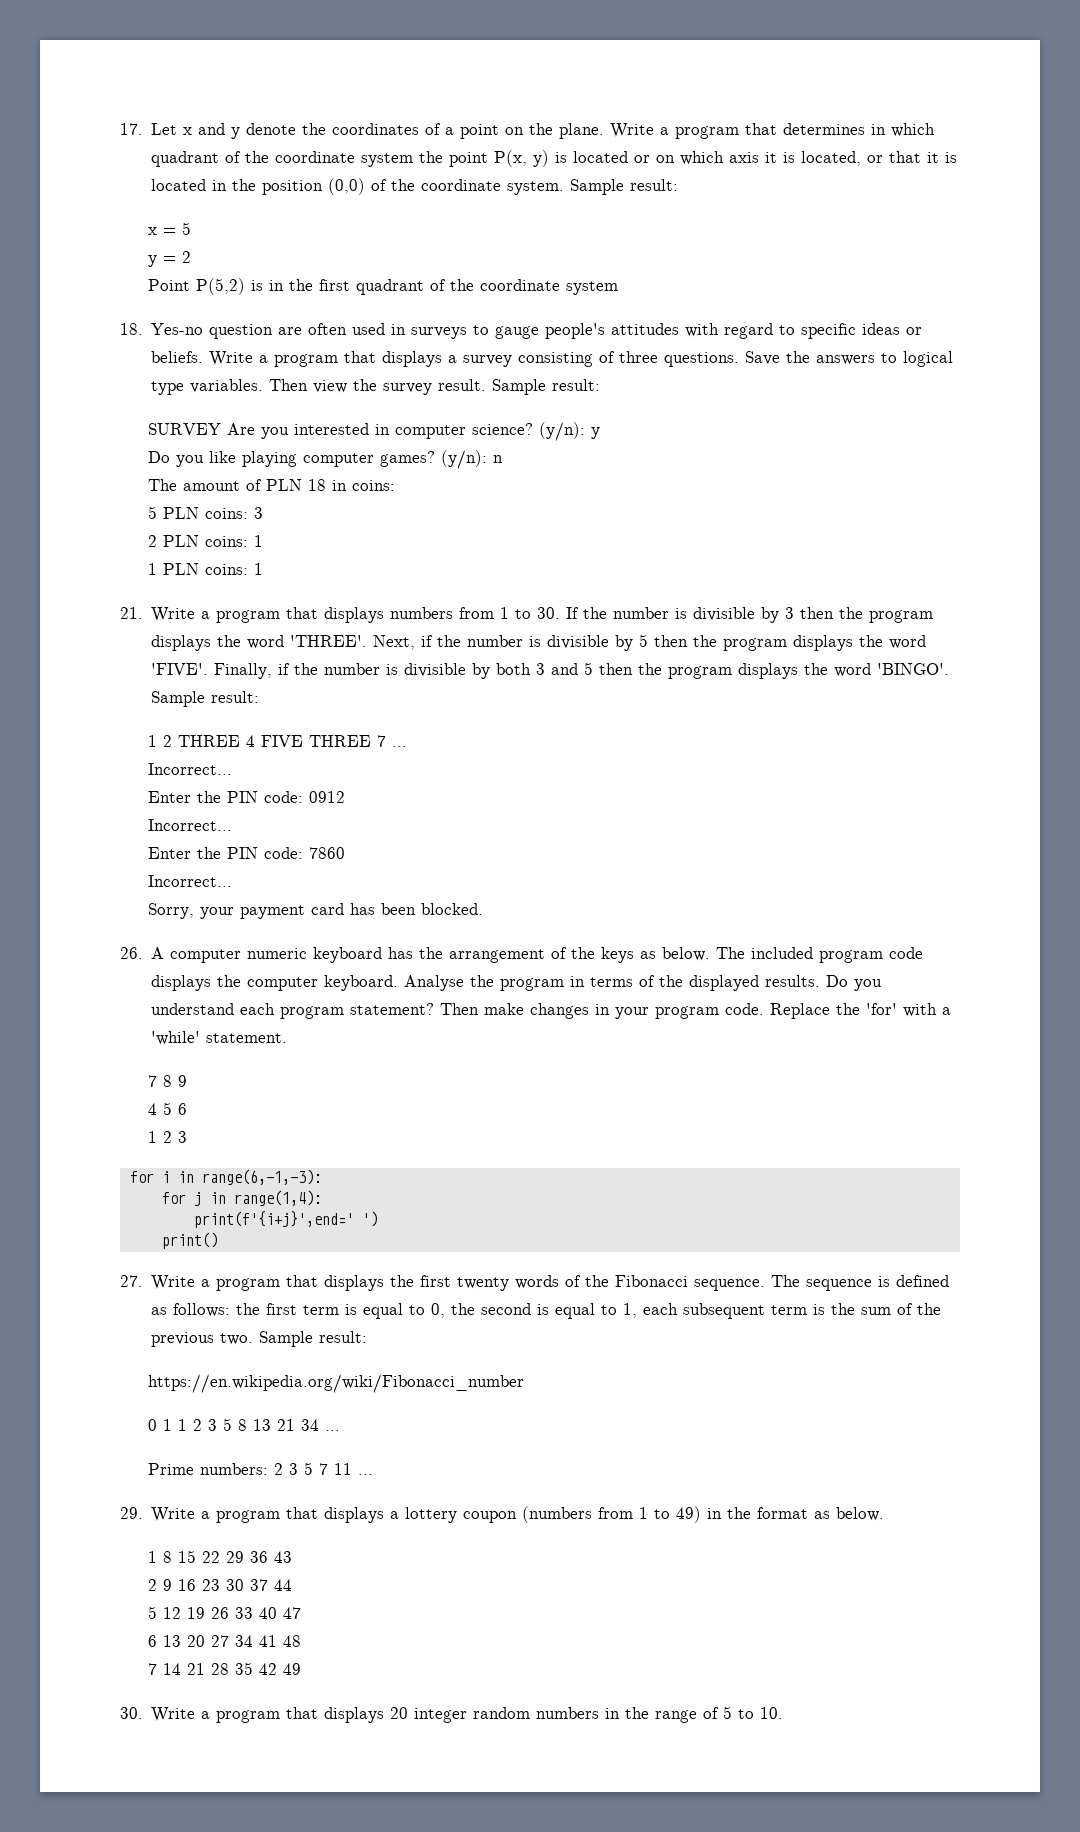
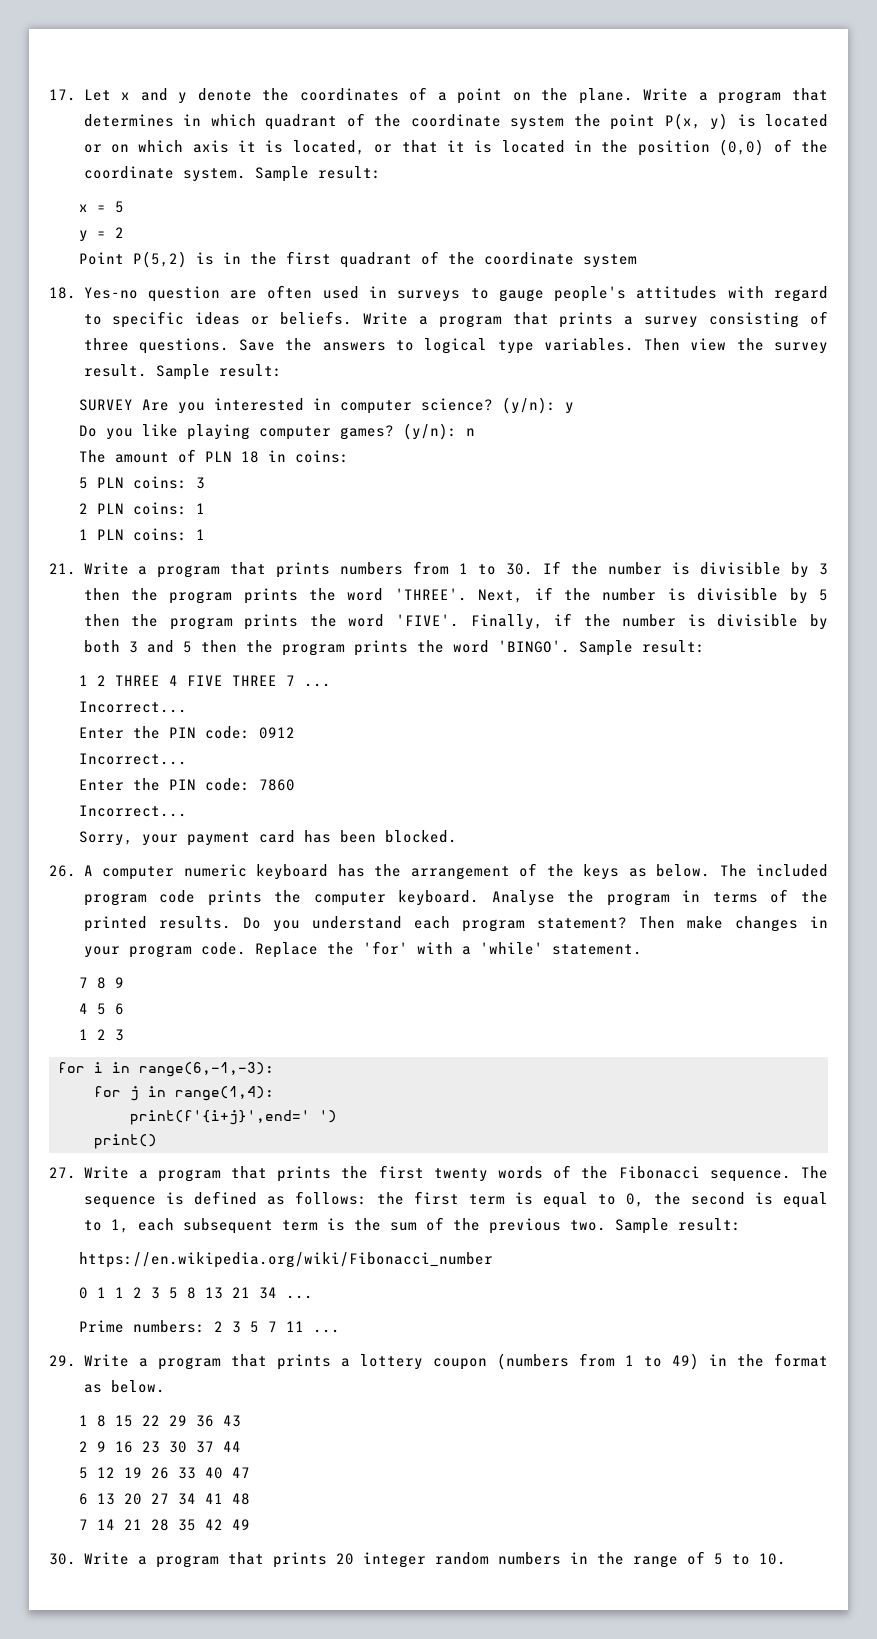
- Write a program that displays a survey consisting of three questions.
+ Write a program that prints a survey consisting of three questions.
- 21. Write a program that displays numbers from 1 to 30. If the number is divisible by 3 then the program displays the word 'THREE'.
+ 21. Write a program that prints numbers from 1 to 30. If the number is divisible by 3 then the program prints the word 'THREE'.
- Next, if the number is divisible by 5 then the program displays the word 'FIVE'.
+ Next, if the number is divisible by 5 then the program prints the word 'FIVE'.
- Finally, if the number is divisible by both 3 and 5 then the program displays the word 'BINGO'.
+ Finally, if the number is divisible by both 3 and 5 then the program prints the word 'BINGO'.
- The included program code displays the computer keyboard.
+ The included program code prints the computer keyboard.
- Analyse the program in terms of the displayed results.
+ Analyse the program in terms of the printed results.
- 27. Write a program that displays the first twenty words of the Fibonacci sequence.
+ 27. Write a program that prints the first twenty words of the Fibonacci sequence.
- 29. Write a program that displays a lottery coupon (numbers from 1 to 49) in the format as below.
+ 29. Write a program that prints a lottery coupon (numbers from 1 to 49) in the format as below.
- 30. Write a program that displays 20 integer random numbers in the range of 5 to 10.
+ 30. Write a program that prints 20 integer random numbers in the range of 5 to 10.

